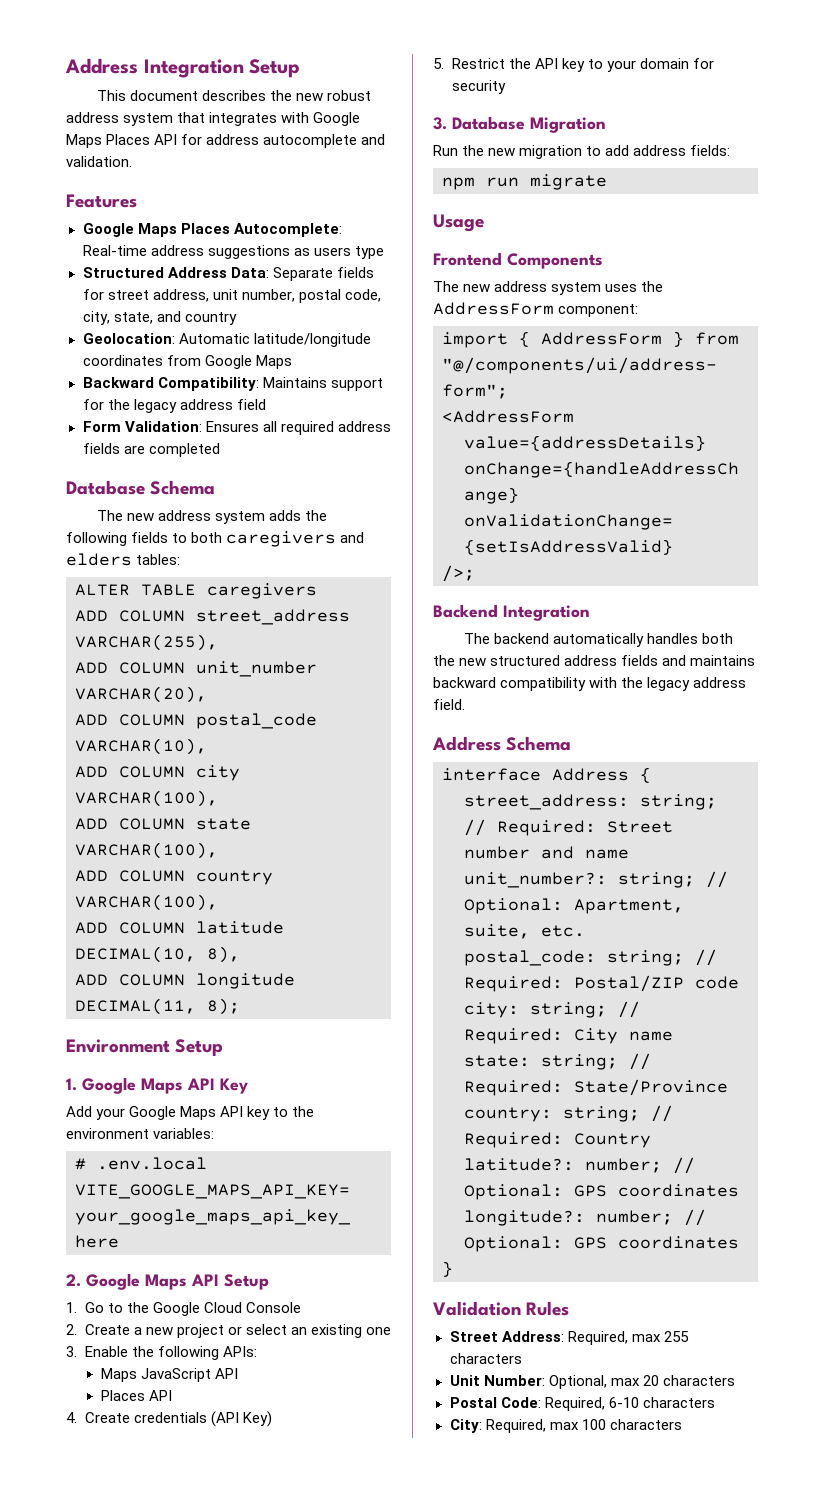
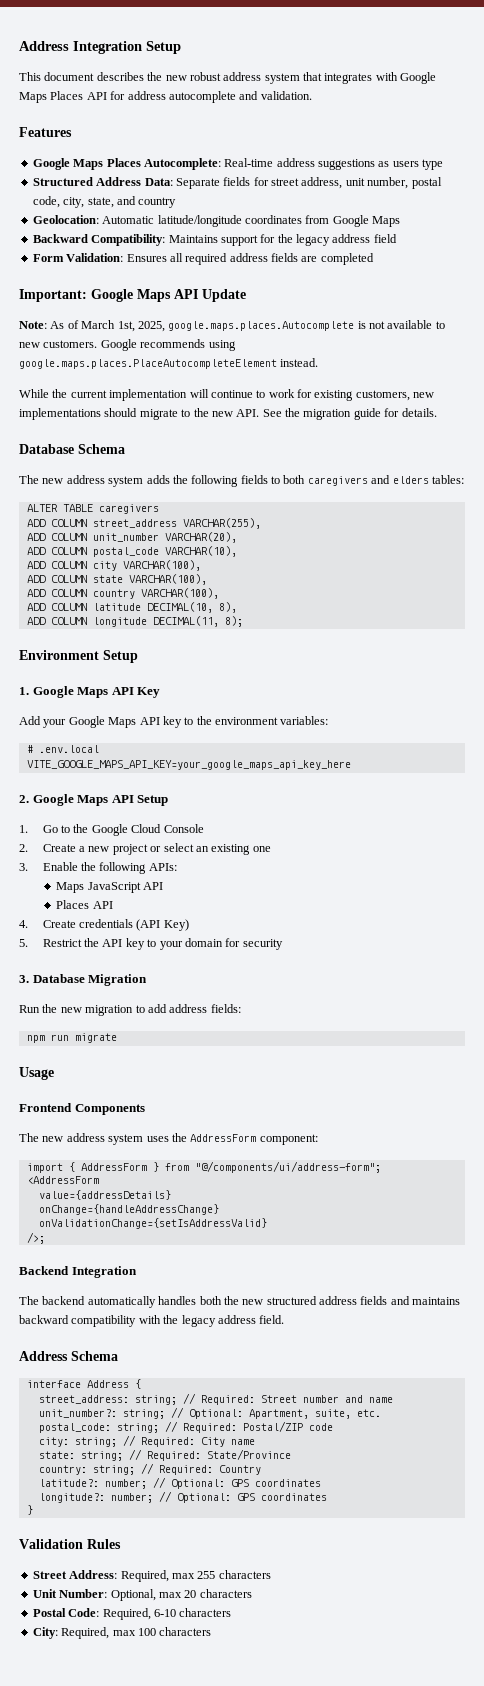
+ Important: Google Maps API Update
+ Note: As of March 1st, 2025, google.maps.places.Autocomplete is not available to new customers. Google recommends using google.maps.places.PlaceAutocompleteElement instead.
+ While the current implementation will continue to work for existing customers, new implementations should migrate to the new API. See the migration guide for details.

